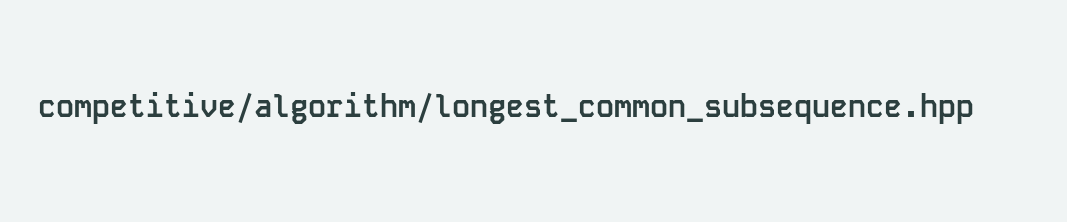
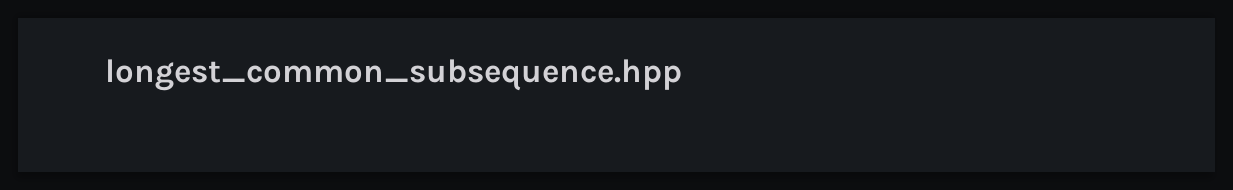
- competitive/algorithm/longest_common_subsequence.hpp
+ longest_common_subsequence.hpp

